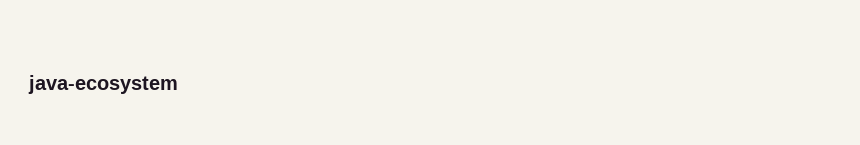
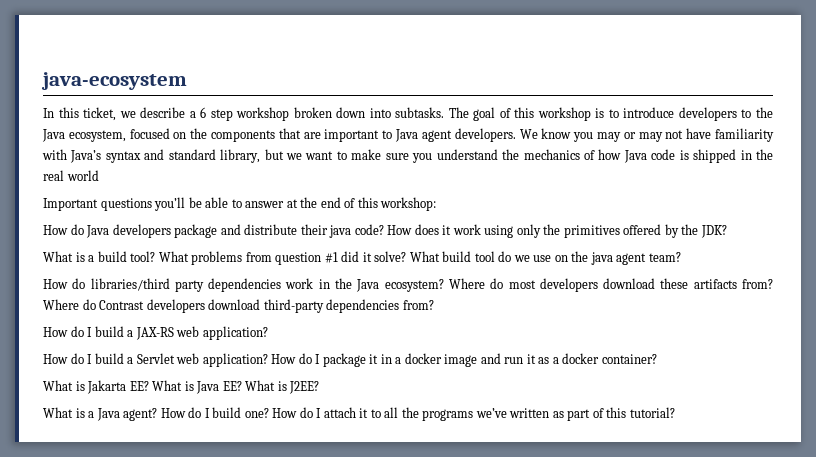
+ In this ticket, we describe a 6 step workshop broken down into subtasks. The goal of this workshop is to introduce developers to the Java ecosystem, focused on the components that are important to Java agent developers. We know you may or may not have familiarity with Java’s syntax and standard library, but we want to make sure you understand the mechanics of how Java code is shipped in the real world
+ Important questions you’ll be able to answer at the end of this workshop:
+ How do Java developers package and distribute their java code? How does it work using only the primitives offered by the JDK?
+ What is a build tool? What problems from question #1 did it solve? What build tool do we use on the java agent team?
+ How do libraries/third party dependencies work in the Java ecosystem? Where do most developers download these artifacts from? Where do Contrast developers download third-party dependencies from?
+ How do I build a JAX-RS web application?
+ How do I build a Servlet web application? How do I package it in a docker image and run it as a docker container?
+ What is Jakarta EE? What is Java EE? What is J2EE?
+ What is a Java agent? How do I build one? How do I attach it to all the programs we’ve written as part of this tutorial?

